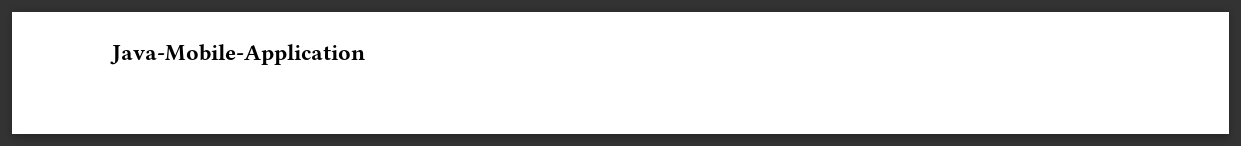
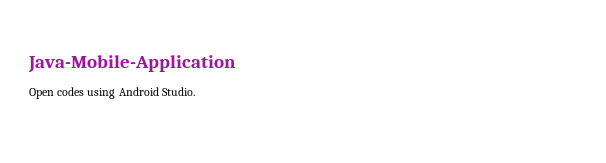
+ Open codes using Android Studio.

